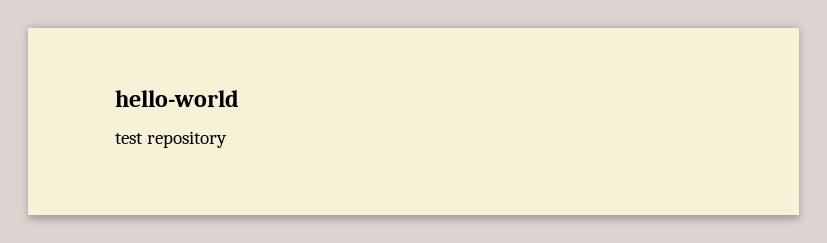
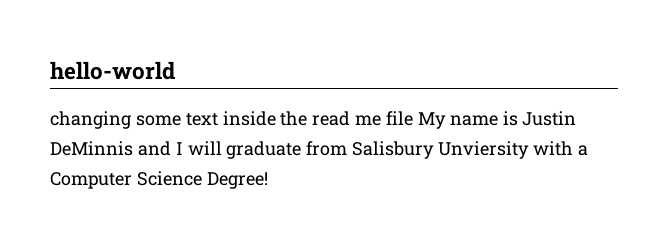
- test repository
+ changing some text inside the read me file My name is Justin DeMinnis and I will graduate from Salisbury Unviersity with a Computer Science Degree!

